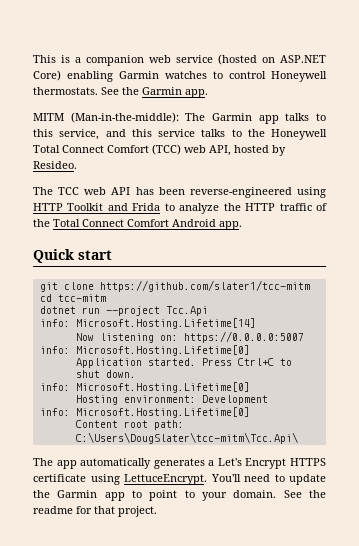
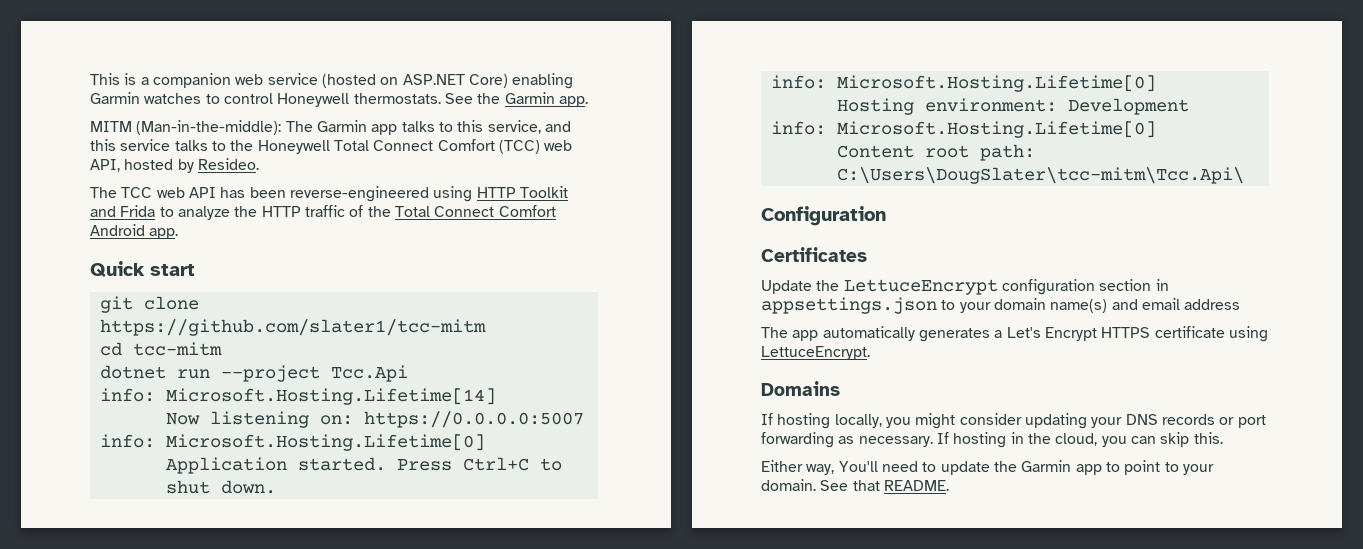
+ Configuration
+ Certificates
+ Update the LettuceEncrypt configuration section in appsettings.json to your domain name(s) and email address
- The app automatically generates a Let's Encrypt HTTPS certificate using LettuceEncrypt. You'll need to update the Garmin app to point to your domain.
+ The app automatically generates a Let's Encrypt HTTPS certificate using LettuceEncrypt.
+ Domains
+ If hosting locally, you might consider updating your DNS records or port forwarding as necessary. If hosting in the cloud, you can skip this.
+ Either way, You'll need to update the Garmin app to point to your domain.
- See the readme for that project.
+ See that README.

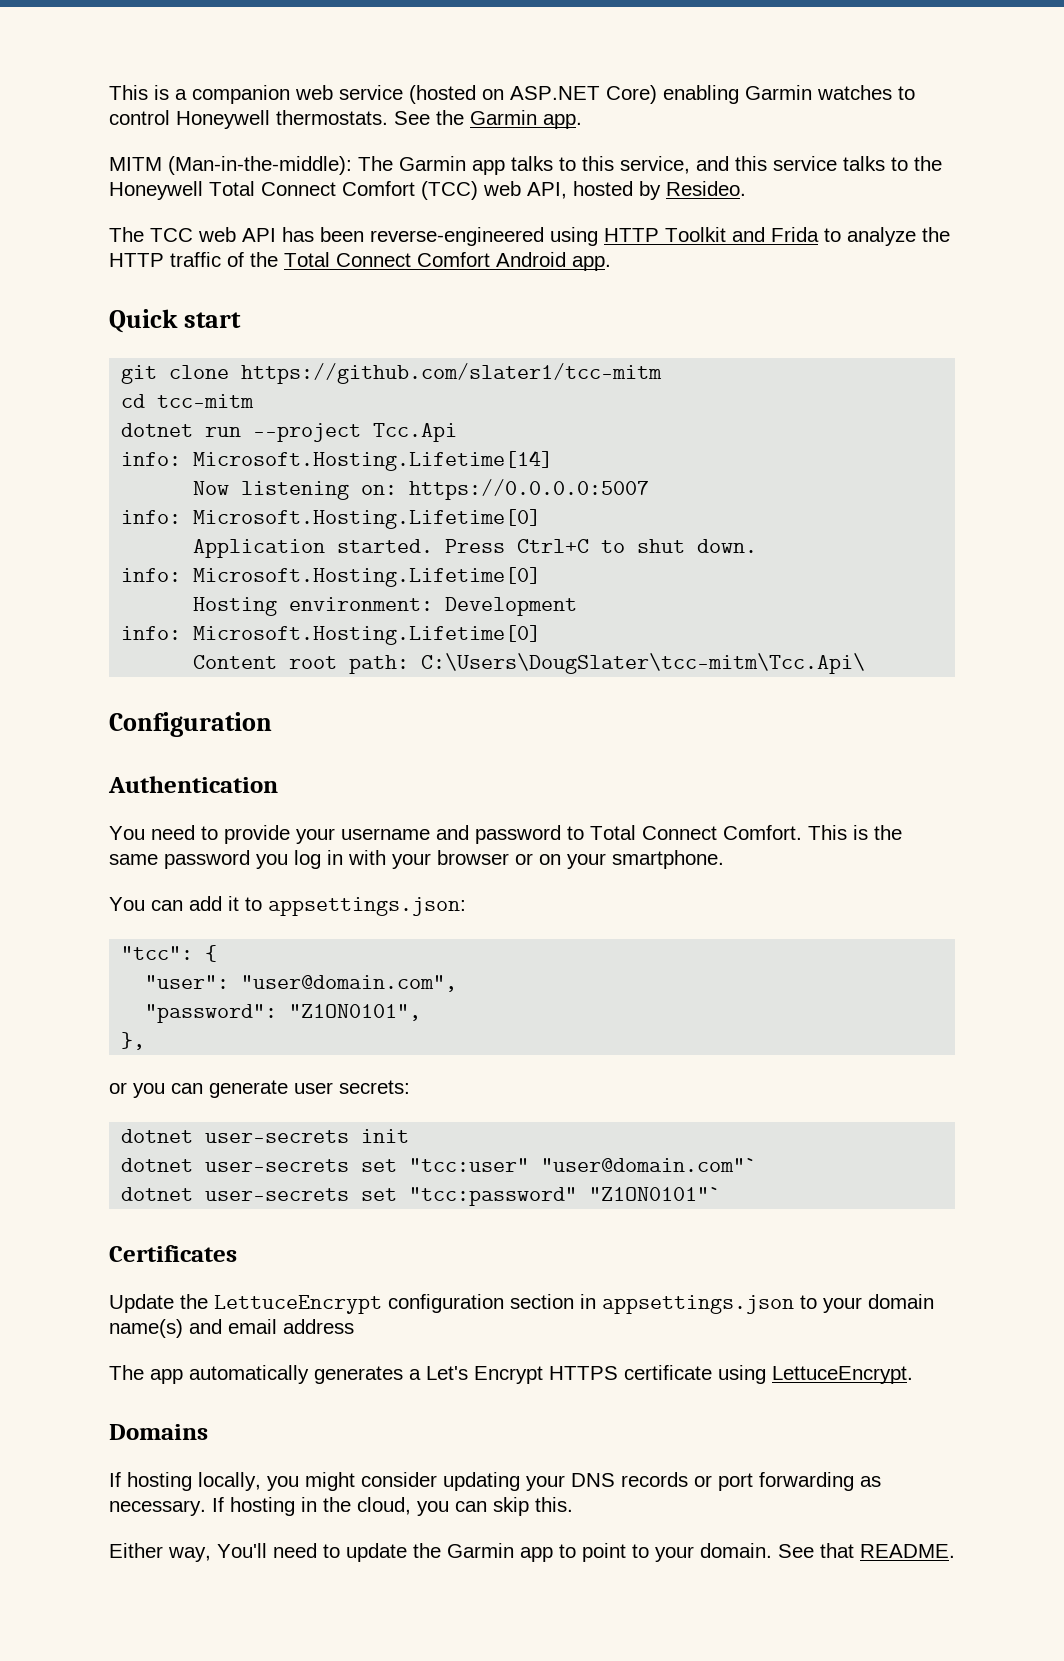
+ Authentication
+ You need to provide your username and password to Total Connect Comfort. This is the same password you log in with your browser or on your smartphone.
+ You can add it to appsettings.json:
+ "tcc": {
+ "user": "user@domain.com",
+ "password": "Z1ON0101",
+ },
+ or you can generate user secrets:
+ dotnet user-secrets init
+ dotnet user-secrets set "tcc:user" "user@domain.com"`
+ dotnet user-secrets set "tcc:password" "Z1ON0101"`

